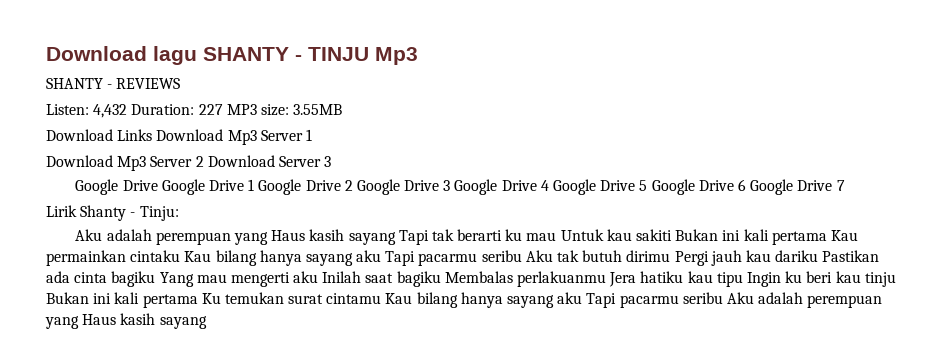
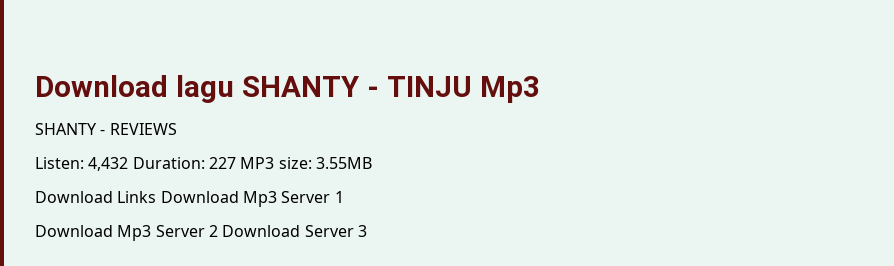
- Google Drive Google Drive 1 Google Drive 2 Google Drive 3 Google Drive 4 Google Drive 5 Google Drive 6 Google Drive 7
- Lirik Shanty - Tinju:
- Aku adalah perempuan yang Haus kasih sayang Tapi tak berarti ku mau Untuk kau sakiti Bukan ini kali pertama Kau permainkan cintaku Kau bilang hanya sayang aku Tapi pacarmu seribu Aku tak butuh dirimu Pergi jauh kau dariku Pastikan ada cinta bagiku Yang mau mengerti aku Inilah saat bagiku Membalas perlakuanmu Jera hatiku kau tipu Ingin ku beri kau tinju Bukan ini kali pertama Ku temukan surat cintamu Kau bilang hanya sayang aku Tapi pacarmu seribu Aku adalah perempuan yang Haus kasih sayang

